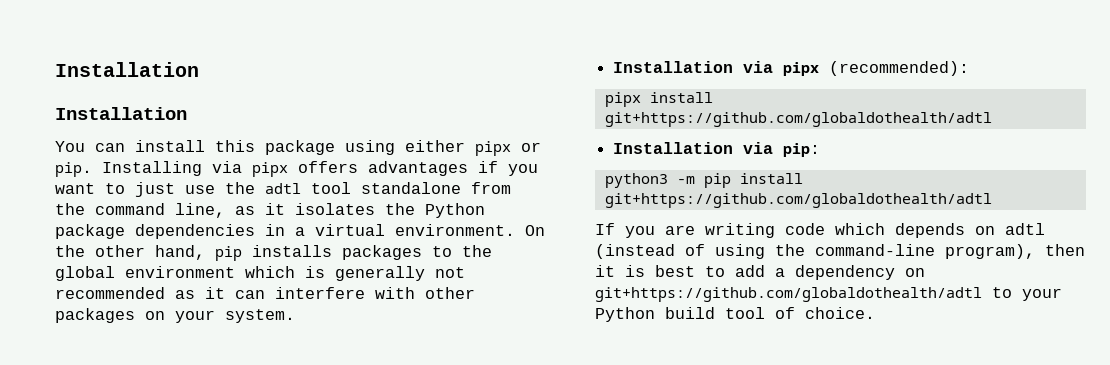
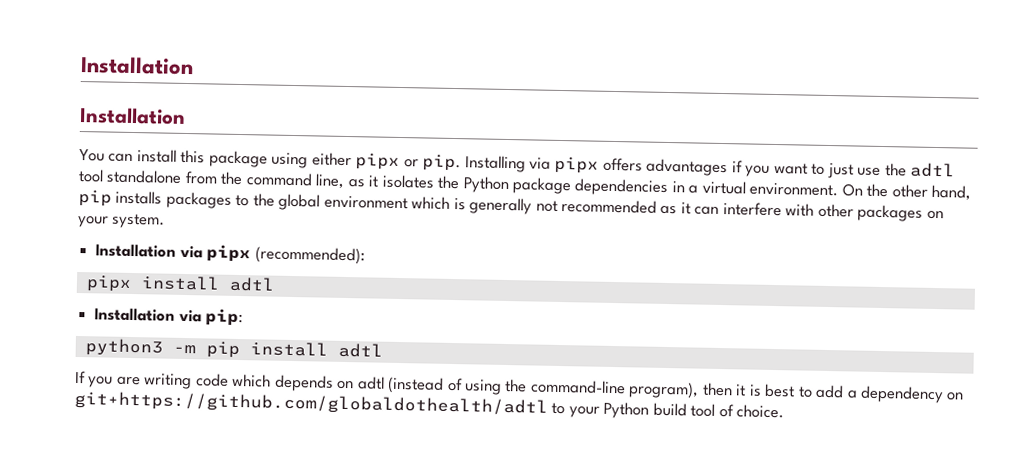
- pipx install git+https://github.com/globaldothealth/adtl
+ pipx install adtl
- python3 -m pip install git+https://github.com/globaldothealth/adtl
+ python3 -m pip install adtl

